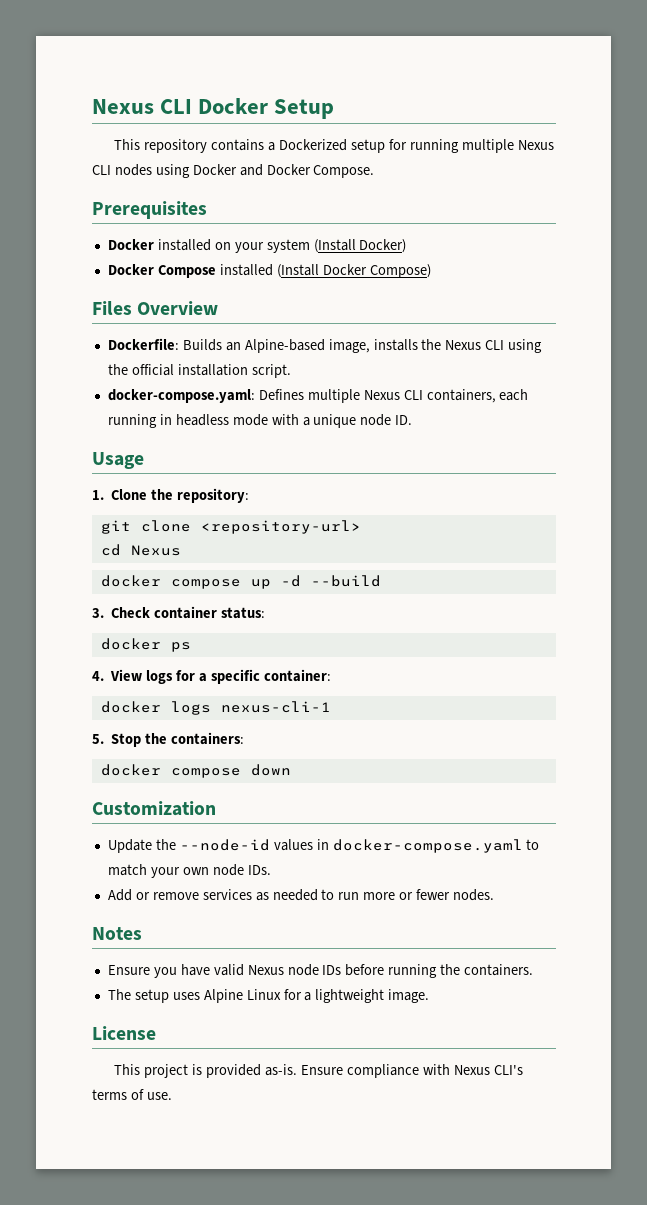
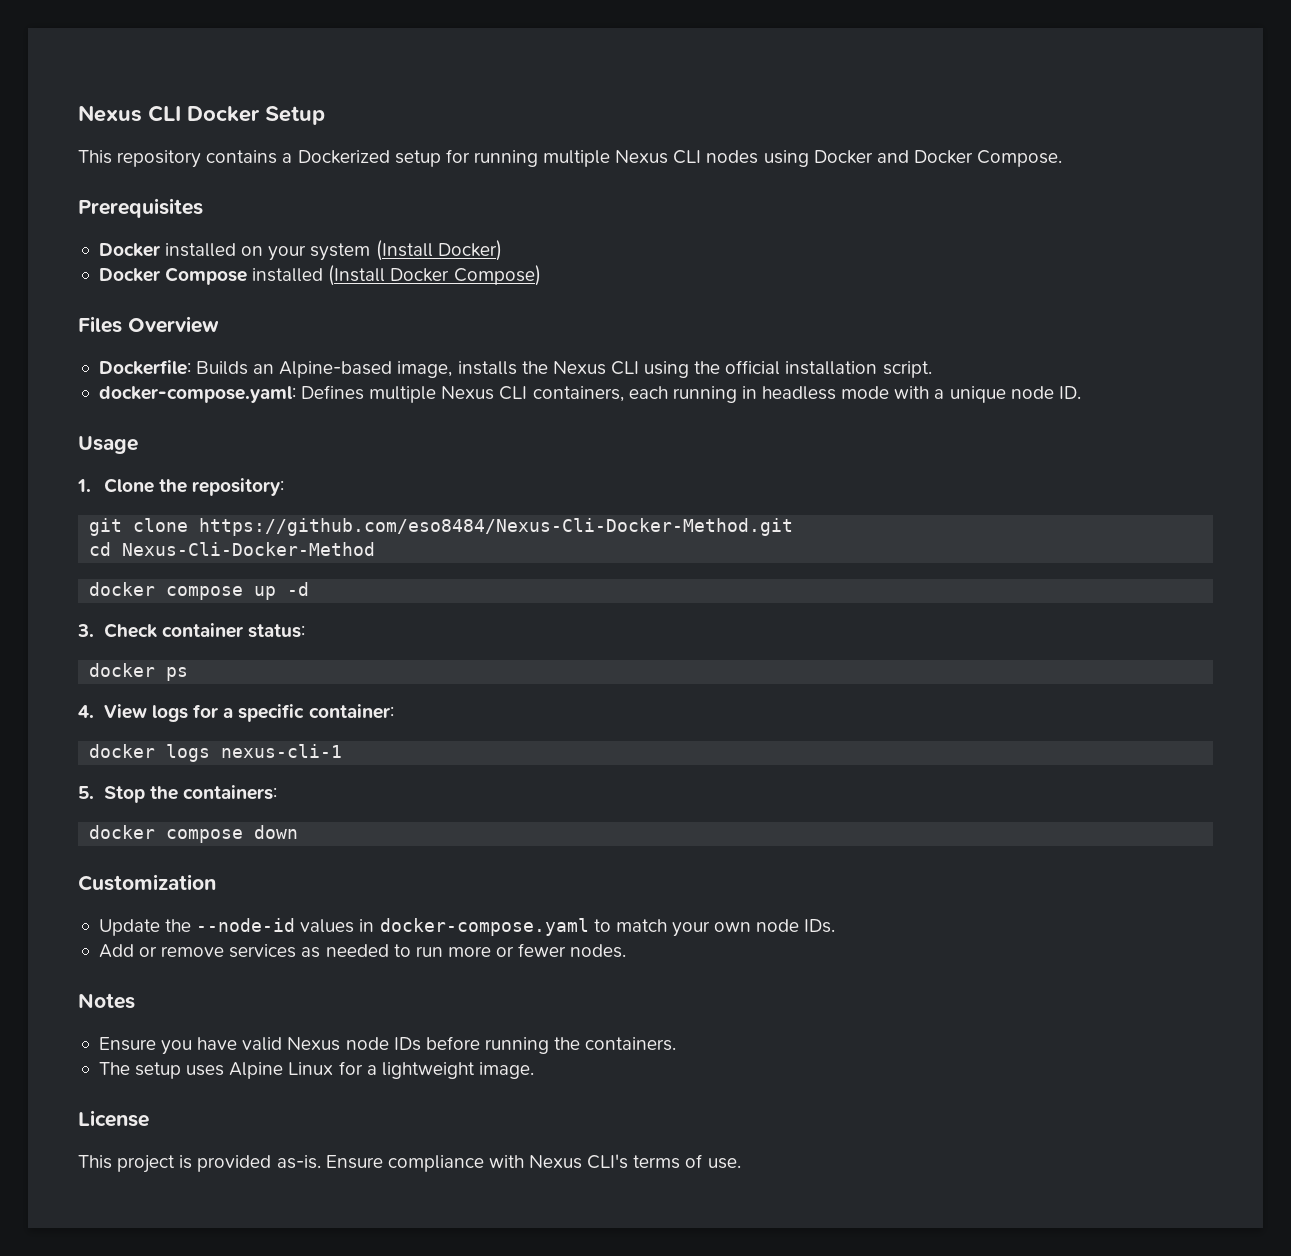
- git clone <repository-url>
+ git clone https://github.com/eso8484/Nexus-Cli-Docker-Method.git
- cd Nexus
+ cd Nexus-Cli-Docker-Method
- docker compose up -d --build
+ docker compose up -d

